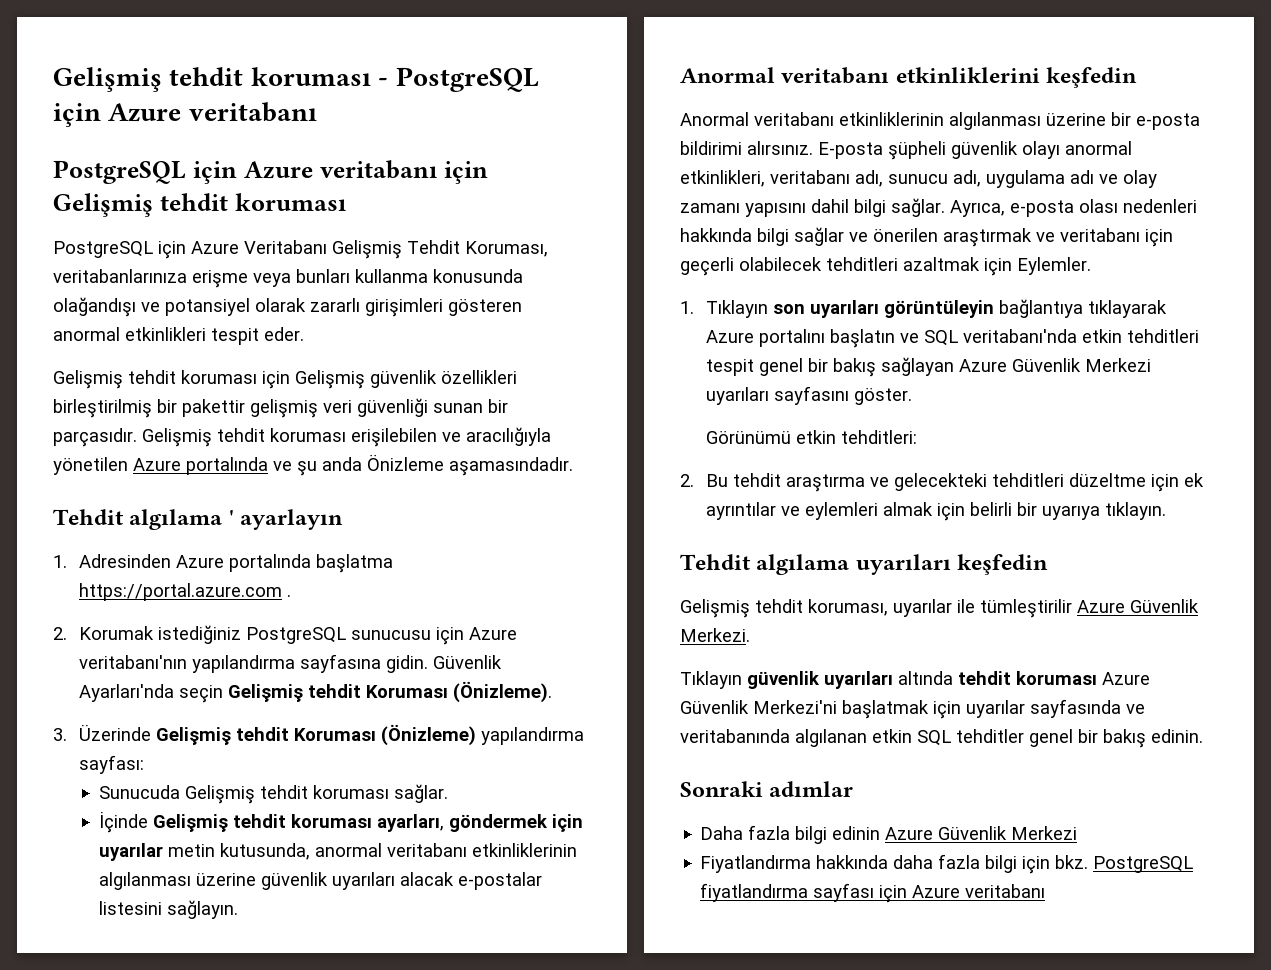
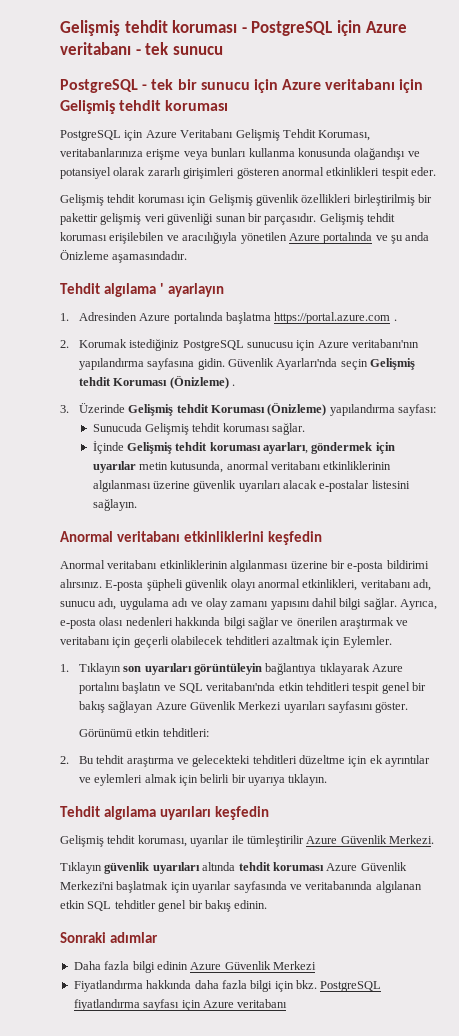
- Gelişmiş tehdit koruması - PostgreSQL için Azure veritabanı
- PostgreSQL için Azure veritabanı için Gelişmiş tehdit koruması
+ Gelişmiş tehdit koruması - PostgreSQL için Azure veritabanı - tek sunucu
+ PostgreSQL - tek bir sunucu için Azure veritabanı için Gelişmiş tehdit koruması
- Güvenlik Ayarları'nda seçin Gelişmiş tehdit Koruması (Önizleme).
+ Güvenlik Ayarları'nda seçin Gelişmiş tehdit Koruması (Önizleme) .

